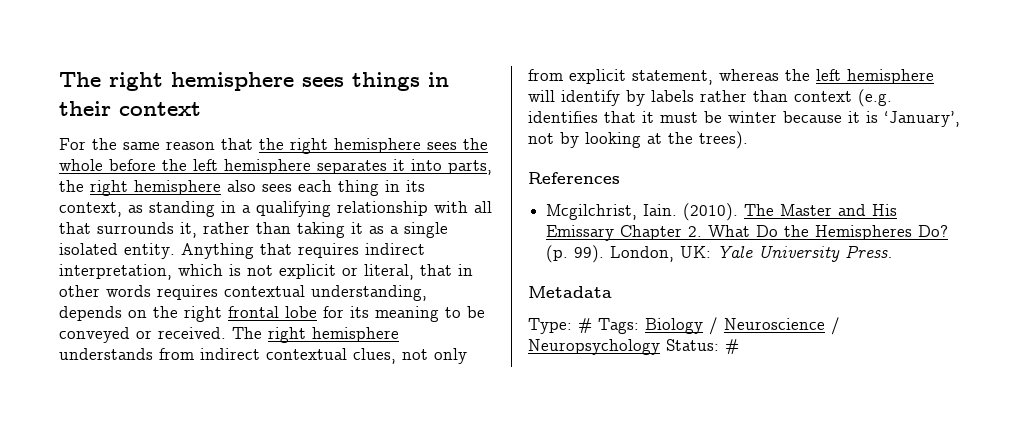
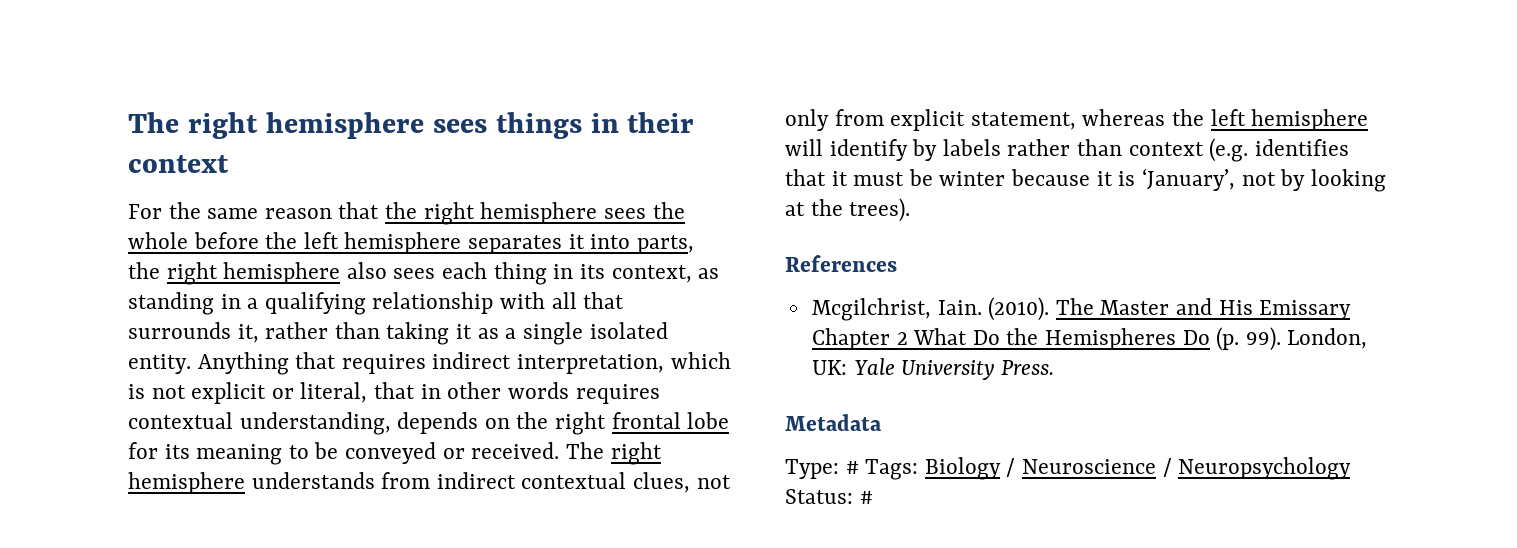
- The Master and His Emissary Chapter 2. What Do the Hemispheres Do? (p. 99).
+ The Master and His Emissary Chapter 2 What Do the Hemispheres Do (p. 99).

